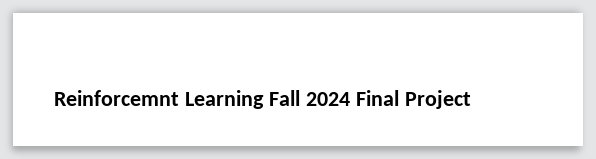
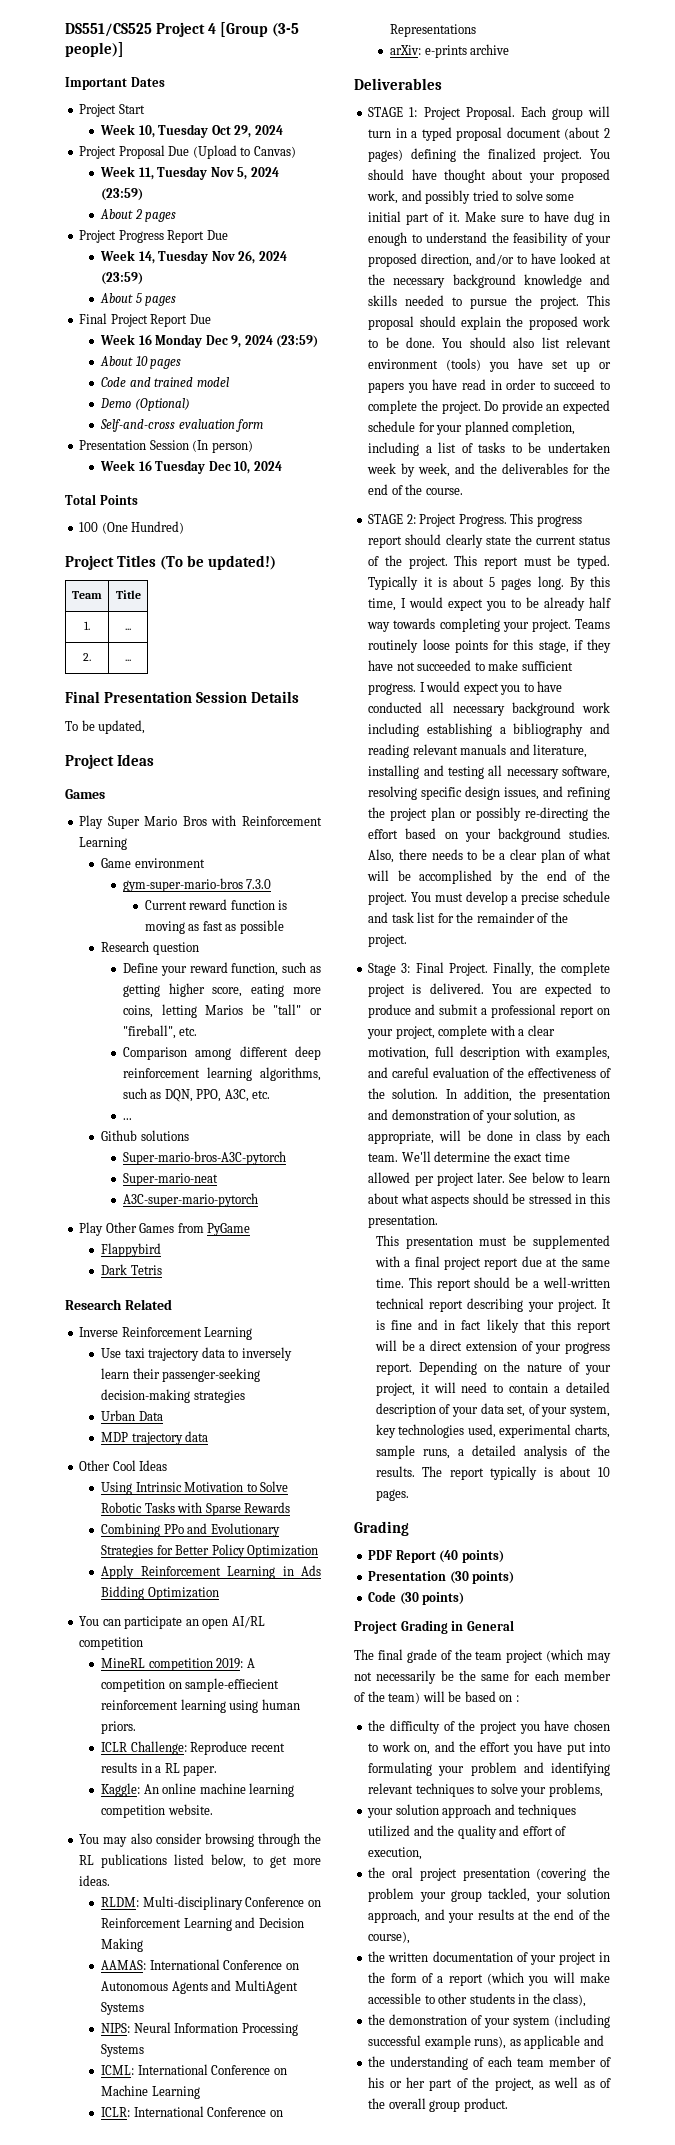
- Reinforcemnt Learning Fall 2024 Final Project
+ DS551/CS525 Project 4 [Group (3-5 people)]
+ Important Dates
+ Project Start
+ Week 10, Tuesday Oct 29, 2024
+ Project Proposal Due (Upload to Canvas)
+ Week 11, Tuesday Nov 5, 2024 (23:59)
+ About 2 pages
+ Project Progress Report Due
+ Week 14, Tuesday Nov 26, 2024 (23:59)
+ About 5 pages
+ Final Project Report Due
+ Week 16 Monday Dec 9, 2024 (23:59)
+ About 10 pages
+ Code and trained model
+ Demo (Optional)
+ Self-and-cross evaluation form
+ Presentation Session (In person)
+ Week 16 Tuesday Dec 10, 2024
+ Total Points
+ 100 (One Hundred)
+ Project Titles (To be updated!)
+ Team | Title
+ 1. | ...
+ 2. | ...
+ Final Presentation Session Details
+ To be updated,
+ Project Ideas
+ Games
+ Play Super Mario Bros with Reinforcement Learning
+ Game environment
+ gym-super-mario-bros 7.3.0
+ Current reward function is moving as fast as possible
+ Research question
+ Define your reward function, such as getting higher score, eating more coins, letting Marios be "tall" or "fireball", etc.
+ Comparison among different deep reinforcement learning algorithms, such as DQN, PPO, A3C, etc.
+ ...
+ Github solutions
+ Super-mario-bros-A3C-pytorch
+ Super-mario-neat
+ A3C-super-mario-pytorch
+ Play Other Games from PyGame
+ Flappybird
+ Dark Tetris
+ Research Related
+ Inverse Reinforcement Learning
+ Use taxi trajectory data to inversely learn their passenger-seeking decision-making strategies
+ Urban Data
+ MDP trajectory data
+ Other Cool Ideas
+ Using Intrinsic Motivation to Solve Robotic Tasks with Sparse Rewards
+ Combining PPo and Evolutionary Strategies for Better Policy Optimization
+ Apply Reinforcement Learning in Ads Bidding Optimization
+ You can participate an open AI/RL competition
+ MineRL competition 2019: A competition on sample-effiecient reinforcement learning using human priors.
+ ICLR Challenge: Reproduce recent results in a RL paper.
+ Kaggle: An online machine learning competition website.
+ You may also consider browsing through the RL publications listed below, to get more ideas.
+ RLDM: Multi-disciplinary Conference on Reinforcement Learning and Decision Making
+ AAMAS: International Conference on Autonomous Agents and MultiAgent Systems
+ NIPS: Neural Information Processing Systems
+ ICML: International Conference on Machine Learning
+ ICLR: International Conference on Representations
+ arXiv: e-prints archive
+ Deliverables
+ STAGE 1: Project Proposal. Each group will turn in a typed proposal document (about 2 pages) defining the finalized project. You should have thought about your proposed work, and possibly tried to solve some initial part of it. Make sure to have dug in enough to understand the feasibility of your proposed direction, and/or to have looked at the necessary background knowledge and skills needed to pursue the project. This proposal should explain the proposed work to be done. You should also list relevant environment (tools) you have set up or papers you have read in order to succeed to complete the project. Do provide an expected schedule for your planned completion, including a list of tasks to be undertaken week by week, and the deliverables for the end of the course.
+ STAGE 2: Project Progress. This progress report should clearly state the current status of the project. This report must be typed. Typically it is about 5 pages long. By this time, I would expect you to be already half way towards completing your project. Teams routinely loose points for this stage, if they have not succeeded to make sufficient progress. I would expect you to have conducted all necessary background work including establishing a bibliography and reading relevant manuals and literature, installing and testing all necessary software, resolving specific design issues, and refining the project plan or possibly re-directing the effort based on your background studies. Also, there needs to be a clear plan of what will be accomplished by the end of the project. You must develop a precise schedule and task list for the remainder of the project.
+ Stage 3: Final Project. Finally, the complete project is delivered. You are expected to produce and submit a professional report on your project, complete with a clear motivation, full description with examples, and careful evaluation of the effectiveness of the solution. In addition, the presentation and demonstration of your solution, as appropriate, will be done in class by each team. We'll determine the exact time allowed per project later. See below to learn about what aspects should be stressed in this presentation.
+ This presentation must be supplemented with a final project report due at the same time. This report should be a well-written technical report describing your project. It is fine and in fact likely that this report will be a direct extension of your progress report. Depending on the nature of your project, it will need to contain a detailed description of your data set, of your system, key technologies used, experimental charts, sample runs, a detailed analysis of the results. The report typically is about 10 pages.
+ Grading
+ PDF Report (40 points)
+ Presentation (30 points)
+ Code (30 points)
+ Project Grading in General
+ The final grade of the team project (which may not necessarily be the same for each member of the team) will be based on :
+ the difficulty of the project you have chosen to work on, and the effort you have put into formulating your problem and identifying relevant techniques to solve your problems,
+ your solution approach and techniques utilized and the quality and effort of execution,
+ the oral project presentation (covering the problem your group tackled, your solution approach, and your results at the end of the course),
+ the written documentation of your project in the form of a report (which you will make accessible to other students in the class),
+ the demonstration of your system (including successful example runs), as applicable and
+ the understanding of each team member of his or her part of the project, as well as of the overall group product.

